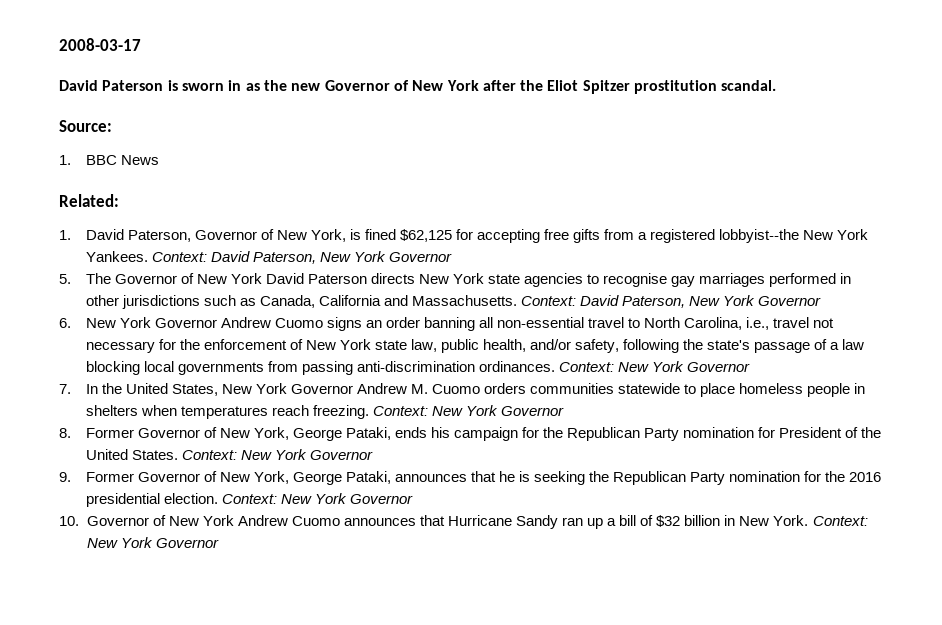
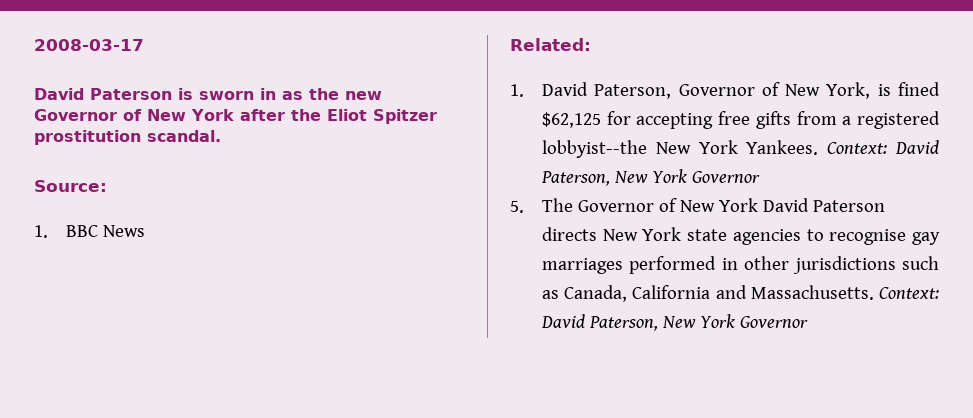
- 6. New York Governor Andrew Cuomo signs an order banning all non-essential travel to North Carolina, i.e., travel not necessary for the enforcement of New York state law, public health, and/or safety, following the state's passage of a law blocking local governments from passing anti-discrimination ordinances. Context: New York Governor
- 7. In the United States, New York Governor Andrew M. Cuomo orders communities statewide to place homeless people in shelters when temperatures reach freezing. Context: New York Governor
- 8. Former Governor of New York, George Pataki, ends his campaign for the Republican Party nomination for President of the United States. Context: New York Governor
- 9. Former Governor of New York, George Pataki, announces that he is seeking the Republican Party nomination for the 2016 presidential election. Context: New York Governor
- 10. Governor of New York Andrew Cuomo announces that Hurricane Sandy ran up a bill of $32 billion in New York. Context: New York Governor

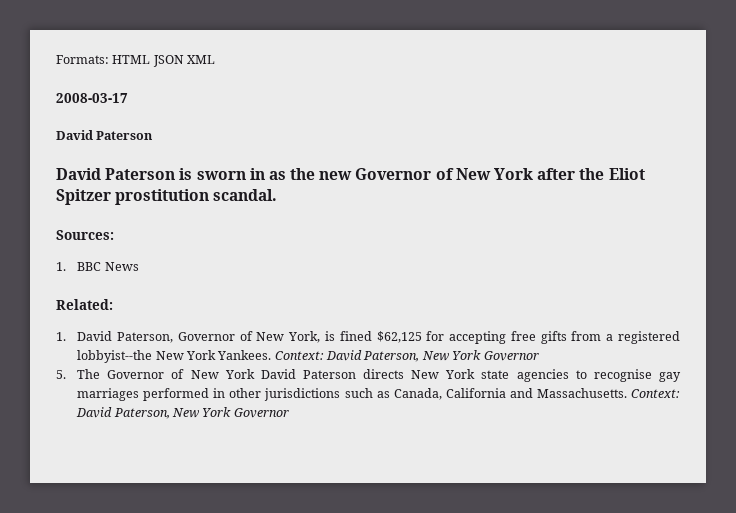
+ Formats: HTML JSON XML
  2008-03-17
+ David Paterson
- Source:
+ Sources:

